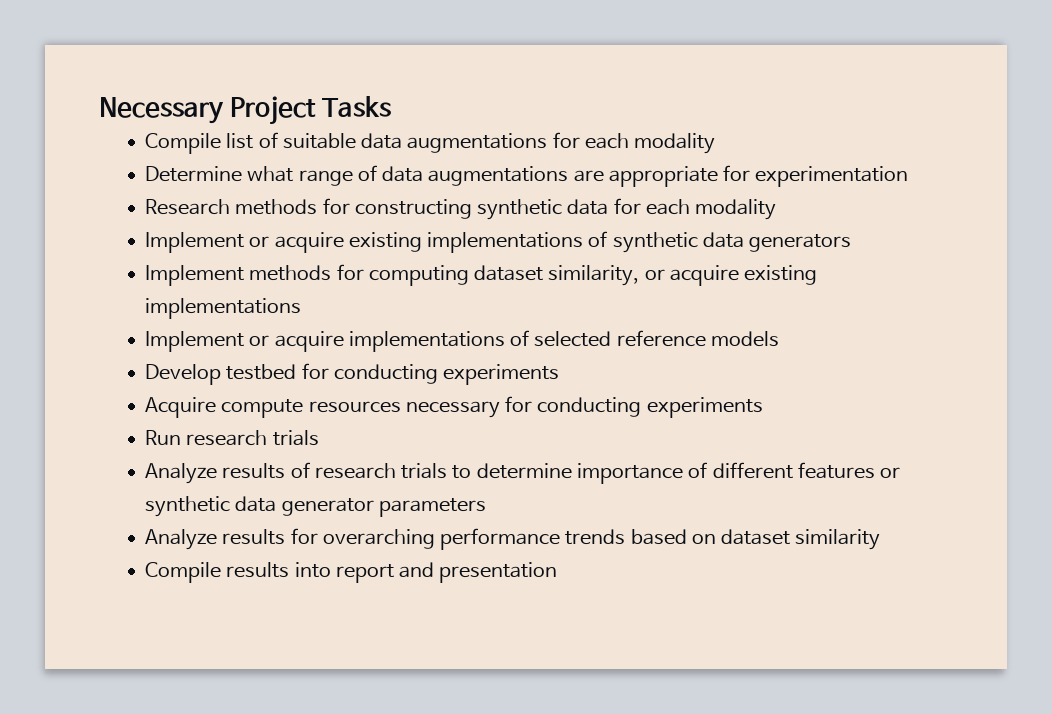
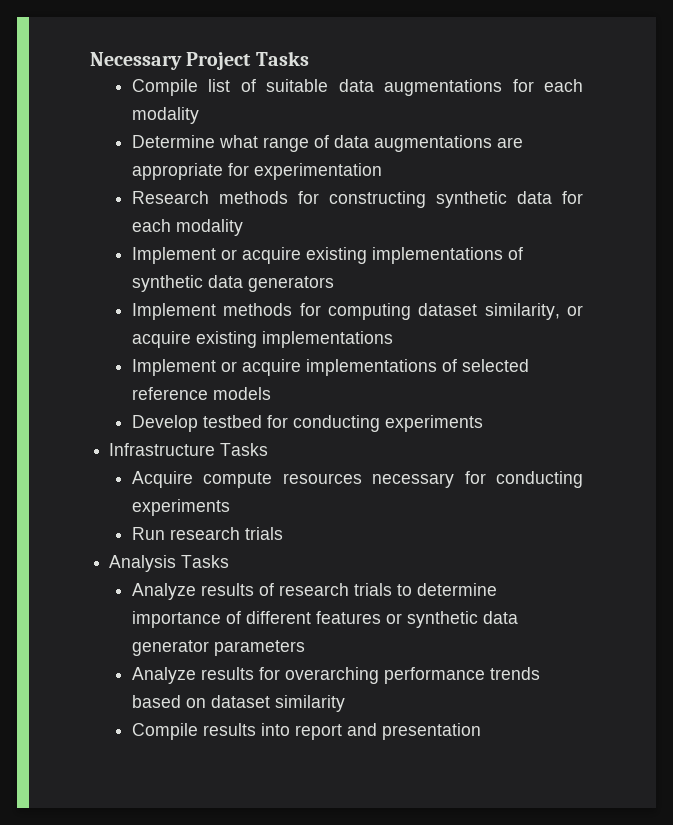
+ Infrastructure Tasks
+ Analysis Tasks

